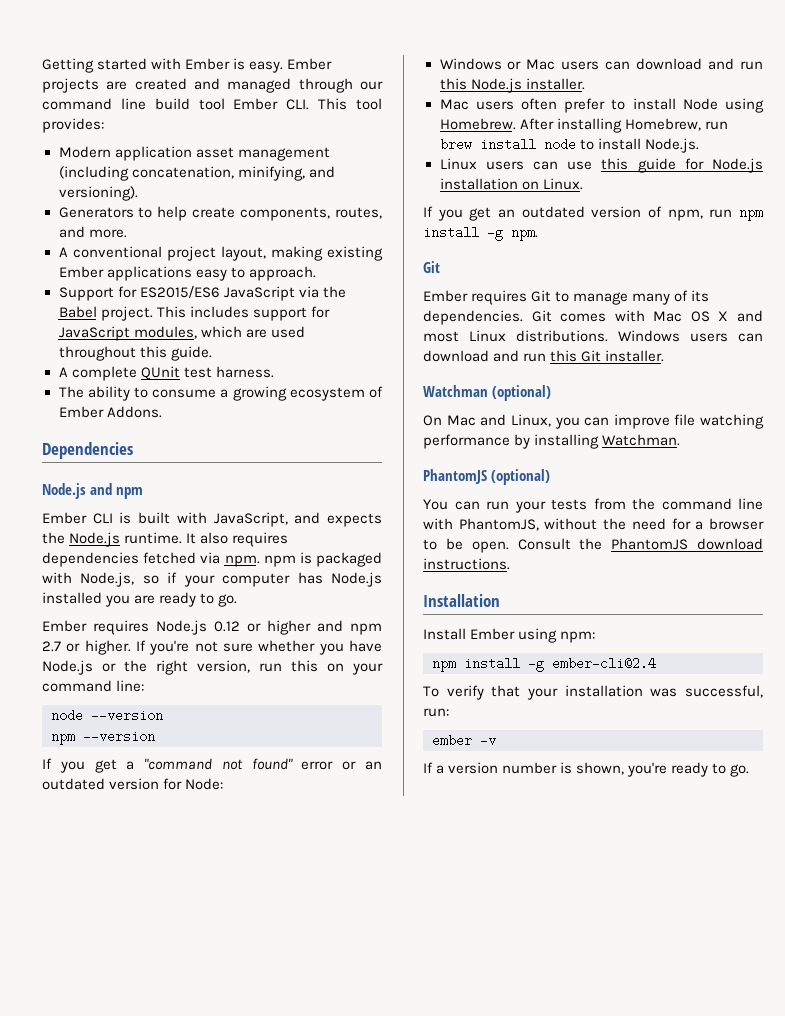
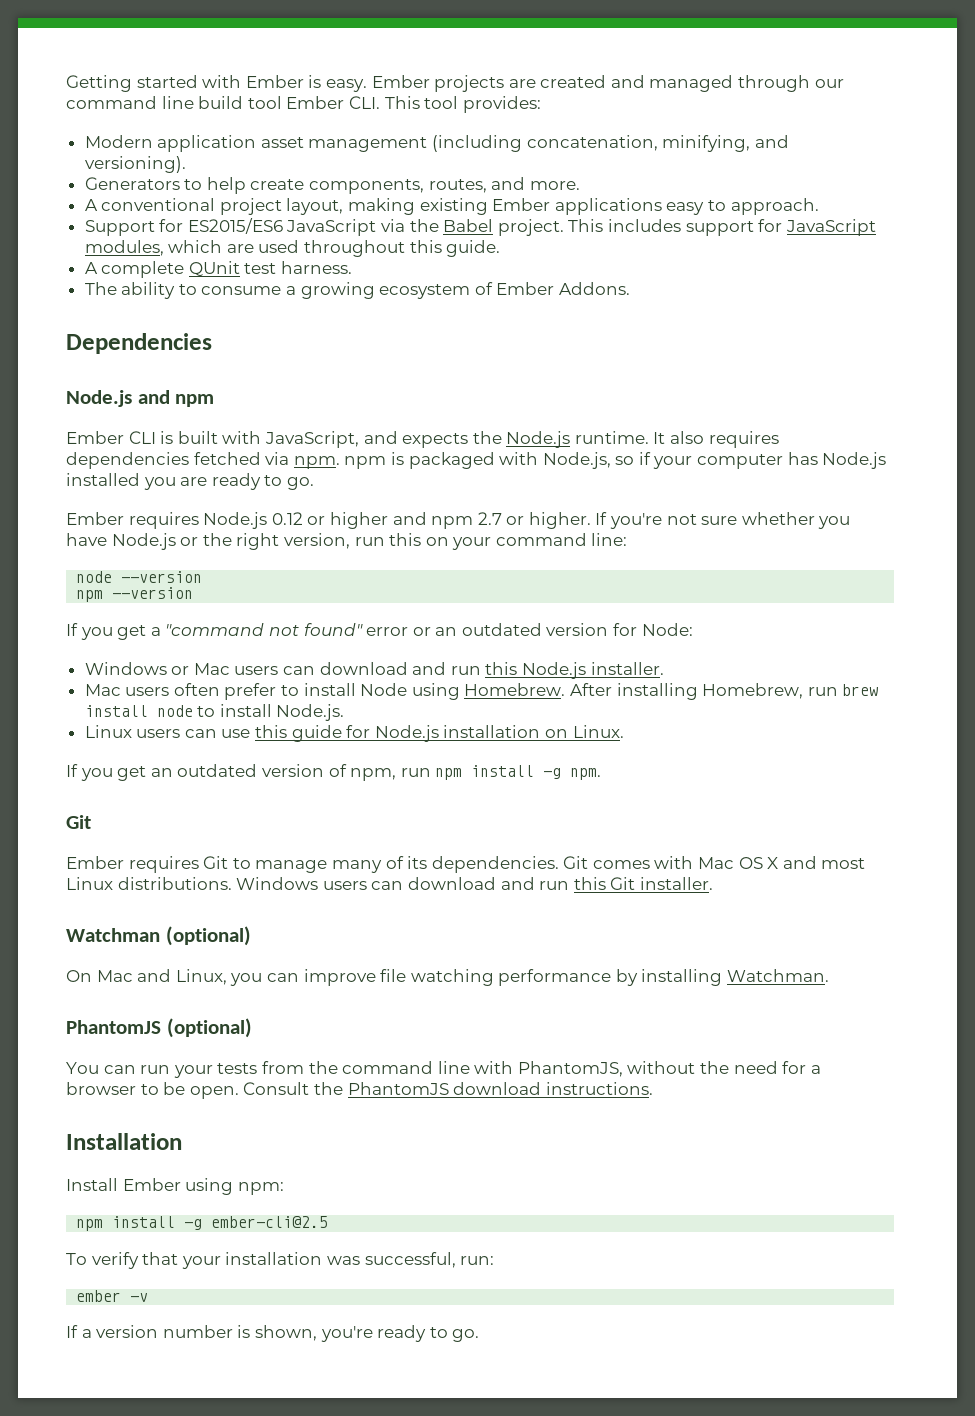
- npm install -g ember-cli@2.4
+ npm install -g ember-cli@2.5

